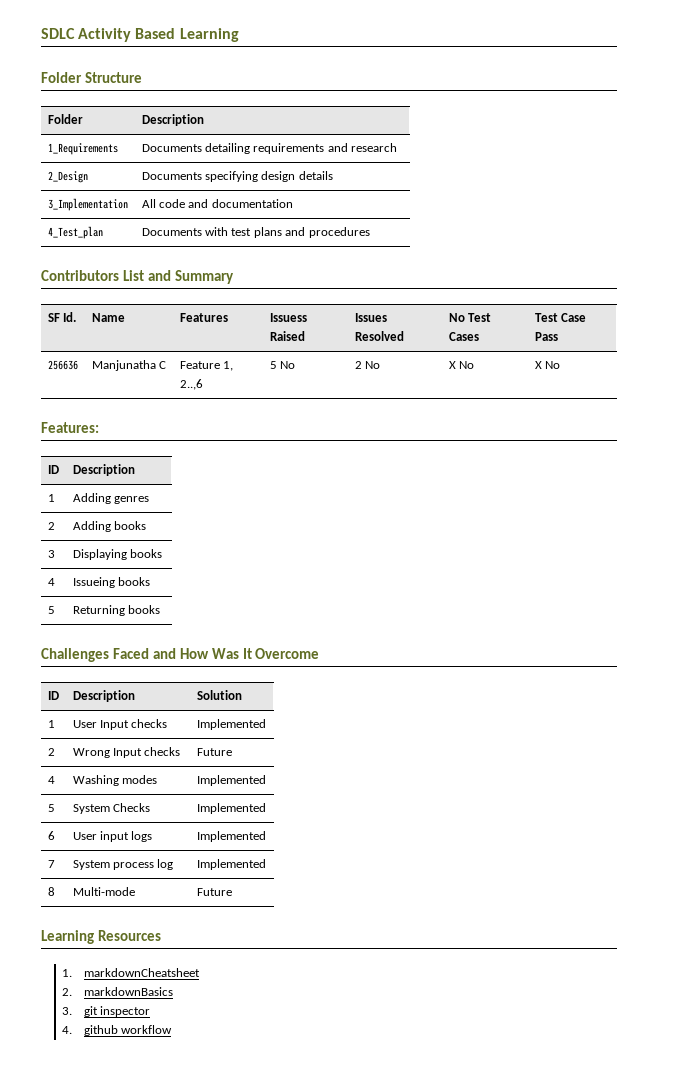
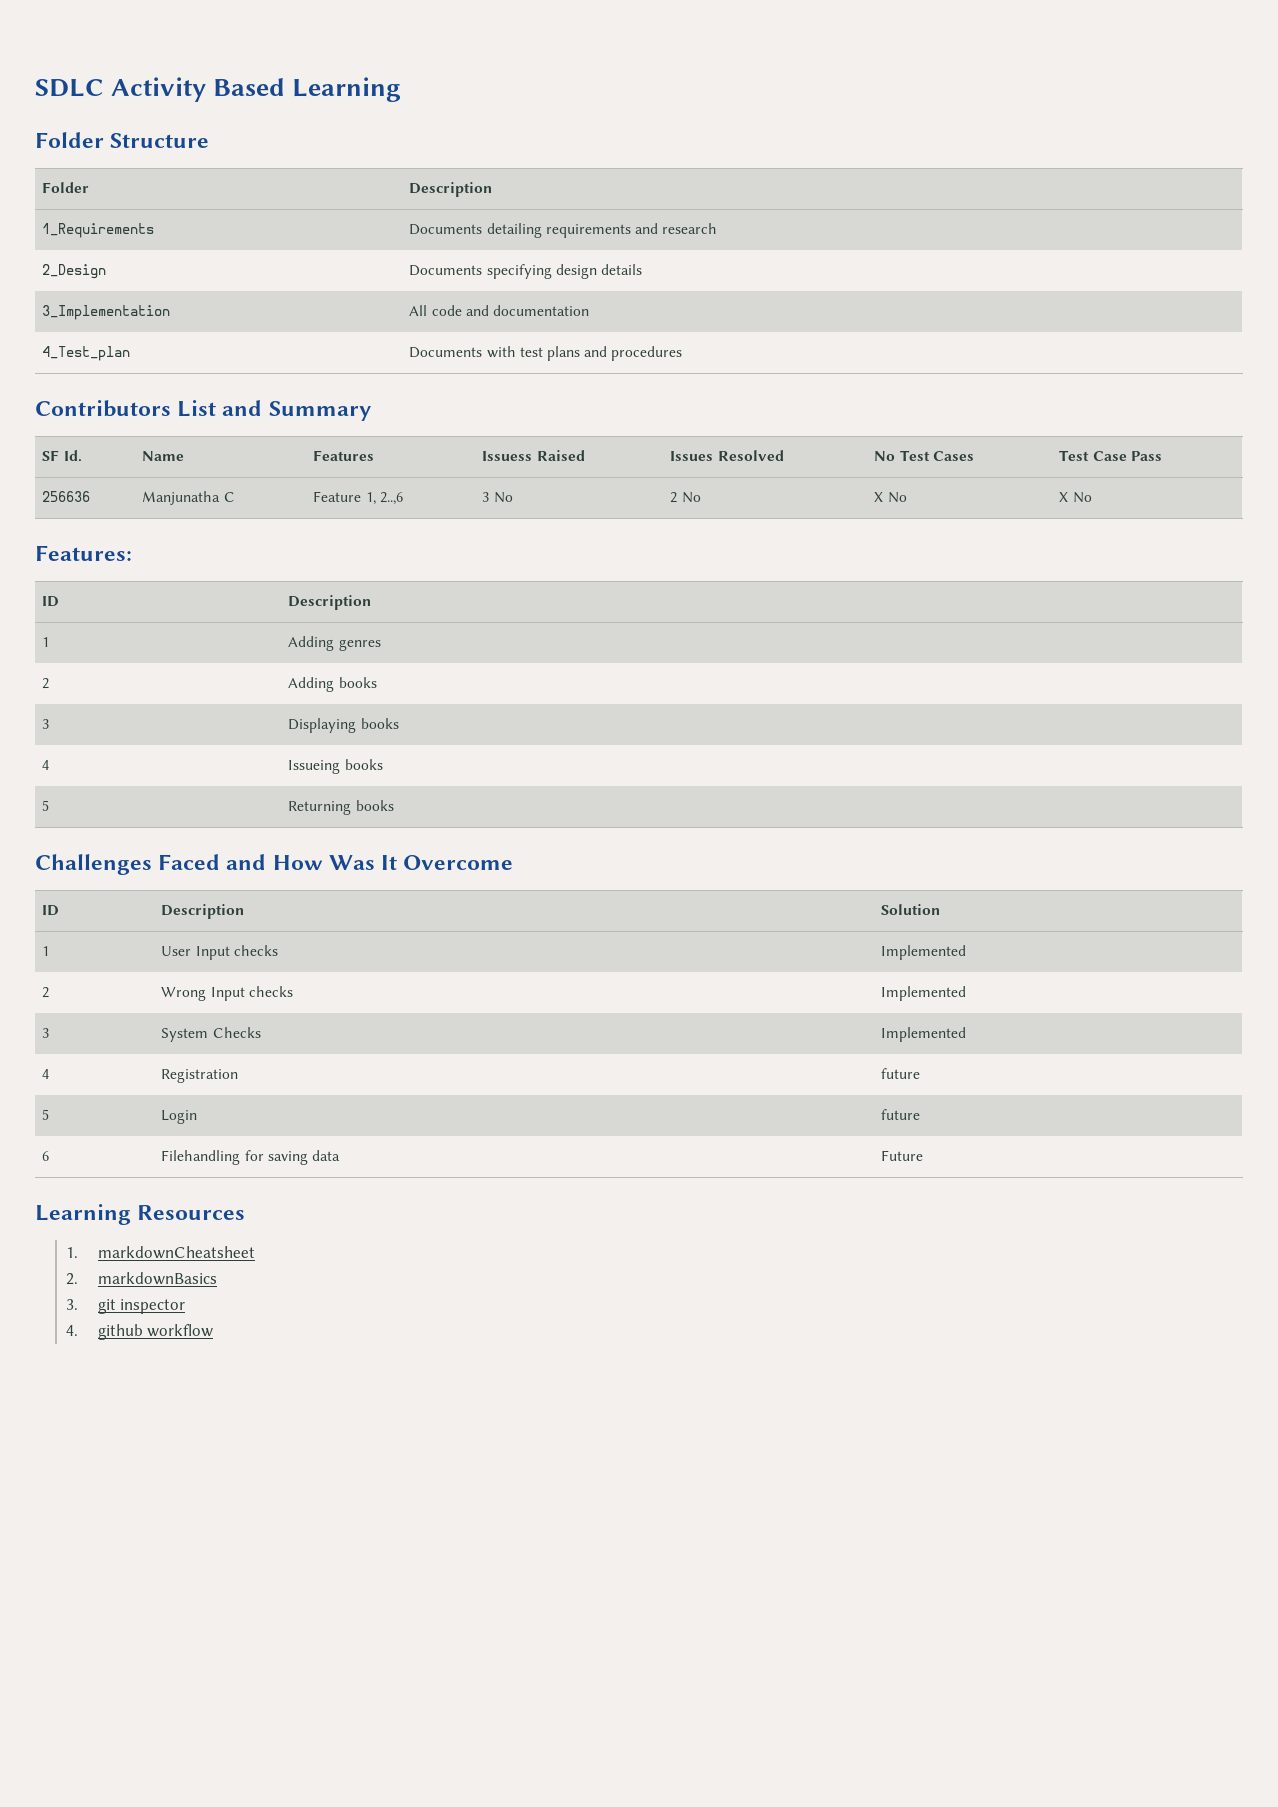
- 256636 | Manjunatha C | Feature 1, 2..,6 | 5 No | 2 No | X No | X No
+ 256636 | Manjunatha C | Feature 1, 2..,6 | 3 No | 2 No | X No | X No
- 2 | Wrong Input checks | Future
- 4 | Washing modes | Implemented
- 5 | System Checks | Implemented
+ 2 | Wrong Input checks | Implemented
+ 3 | System Checks | Implemented
- 6 | User input logs | Implemented
- 7 | System process log | Implemented
- 8 | Multi-mode | Future
+ 4 | Registration | future
+ 5 | Login | future
+ 6 | Filehandling for saving data | Future

